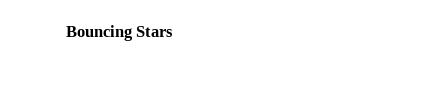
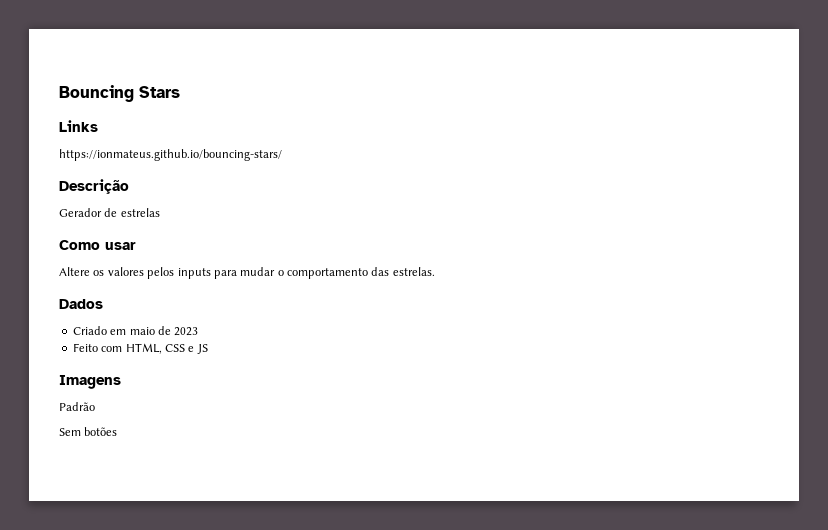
+ Links
+ https://ionmateus.github.io/bouncing-stars/
+ Descrição
+ Gerador de estrelas
+ Como usar
+ Altere os valores pelos inputs para mudar o comportamento das estrelas.
+ Dados
+ Criado em maio de 2023
+ Feito com HTML, CSS e JS
+ Imagens
+ Padrão
+ Sem botões

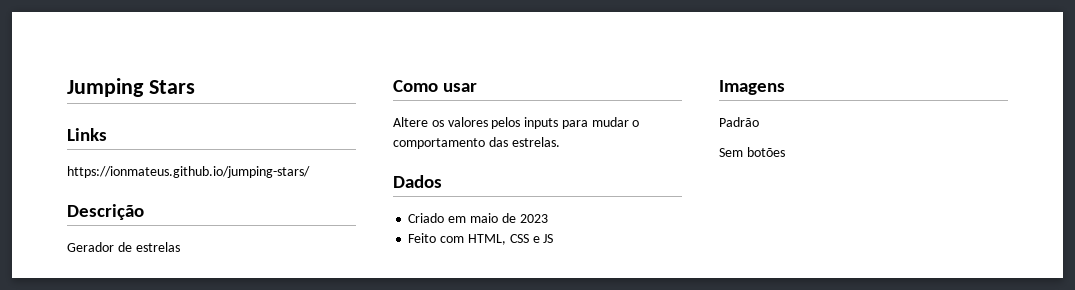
- Bouncing Stars
+ Jumping Stars
- https://ionmateus.github.io/bouncing-stars/
+ https://ionmateus.github.io/jumping-stars/

